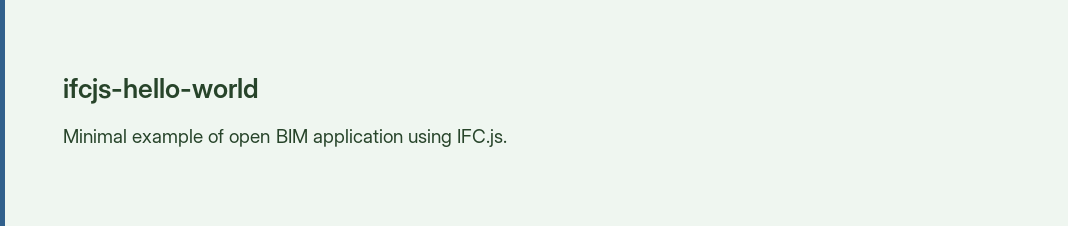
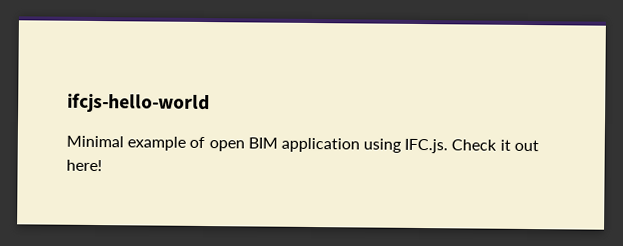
- Minimal example of open BIM application using IFC.js.
+ Minimal example of open BIM application using IFC.js. Check it out here!

